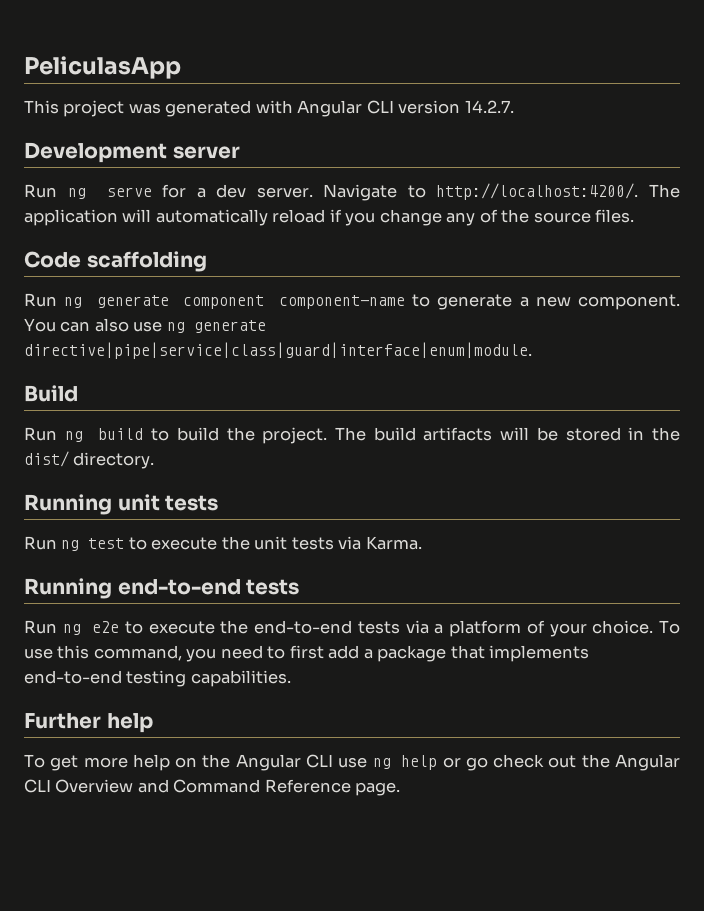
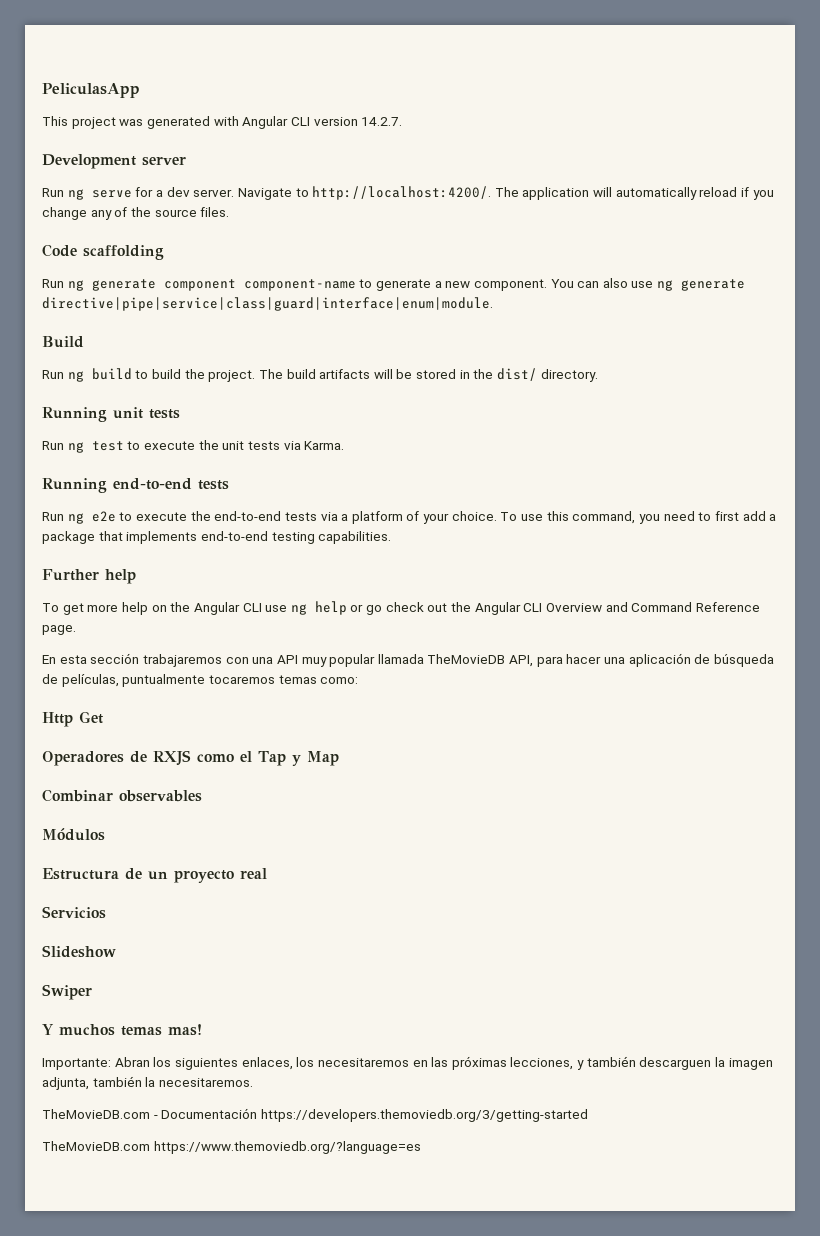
+ En esta sección trabajaremos con una API muy popular llamada TheMovieDB API, para hacer una aplicación de búsqueda de películas, puntualmente tocaremos temas como:
+ Http Get
+ Operadores de RXJS como el Tap y Map
+ Combinar observables
+ Módulos
+ Estructura de un proyecto real
+ Servicios
+ Slideshow
+ Swiper
+ Y muchos temas mas!
+ Importante: Abran los siguientes enlaces, los necesitaremos en las próximas lecciones, y también descarguen la imagen adjunta, también la necesitaremos.
+ TheMovieDB.com - Documentación https://developers.themoviedb.org/3/getting-started
+ TheMovieDB.com https://www.themoviedb.org/?language=es

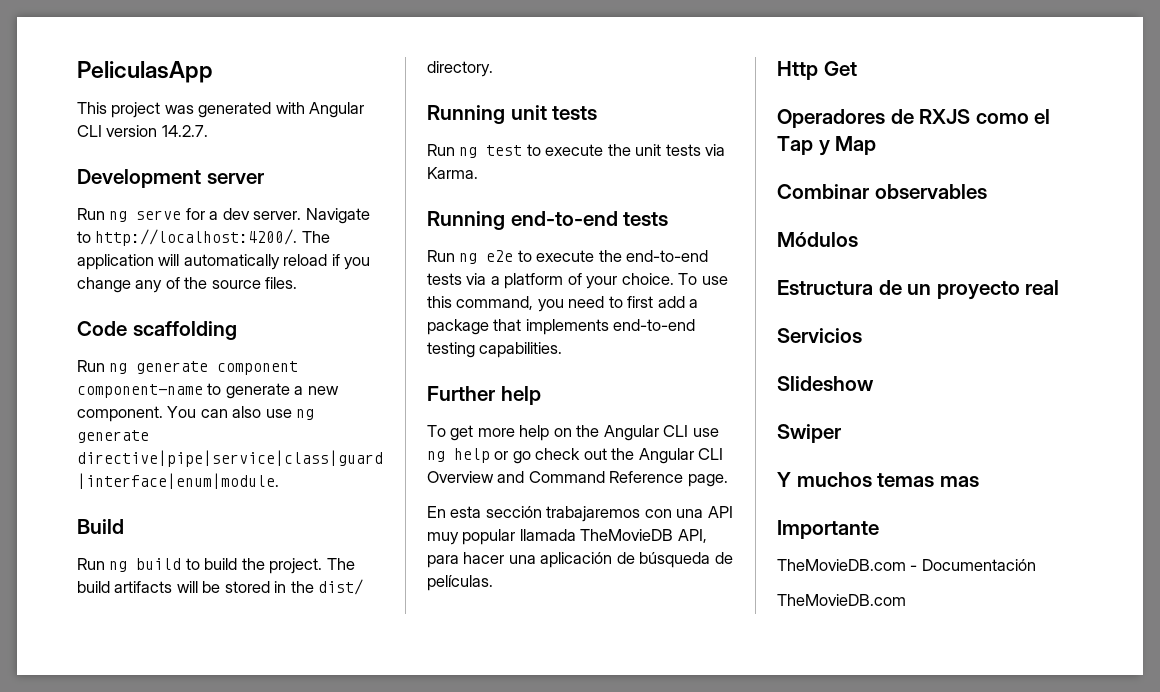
- En esta sección trabajaremos con una API muy popular llamada TheMovieDB API, para hacer una aplicación de búsqueda de películas, puntualmente tocaremos temas como:
+ En esta sección trabajaremos con una API muy popular llamada TheMovieDB API, para hacer una aplicación de búsqueda de películas.
- Y muchos temas mas!
- Importante: Abran los siguientes enlaces, los necesitaremos en las próximas lecciones, y también descarguen la imagen adjunta, también la necesitaremos.
+ Y muchos temas mas
+ Importante
- TheMovieDB.com - Documentación https://developers.themoviedb.org/3/getting-started
- TheMovieDB.com https://www.themoviedb.org/?language=es
+ TheMovieDB.com - Documentación
+ TheMovieDB.com

